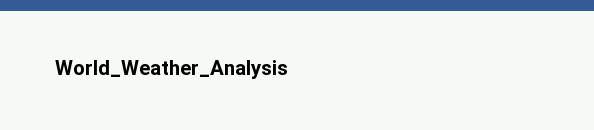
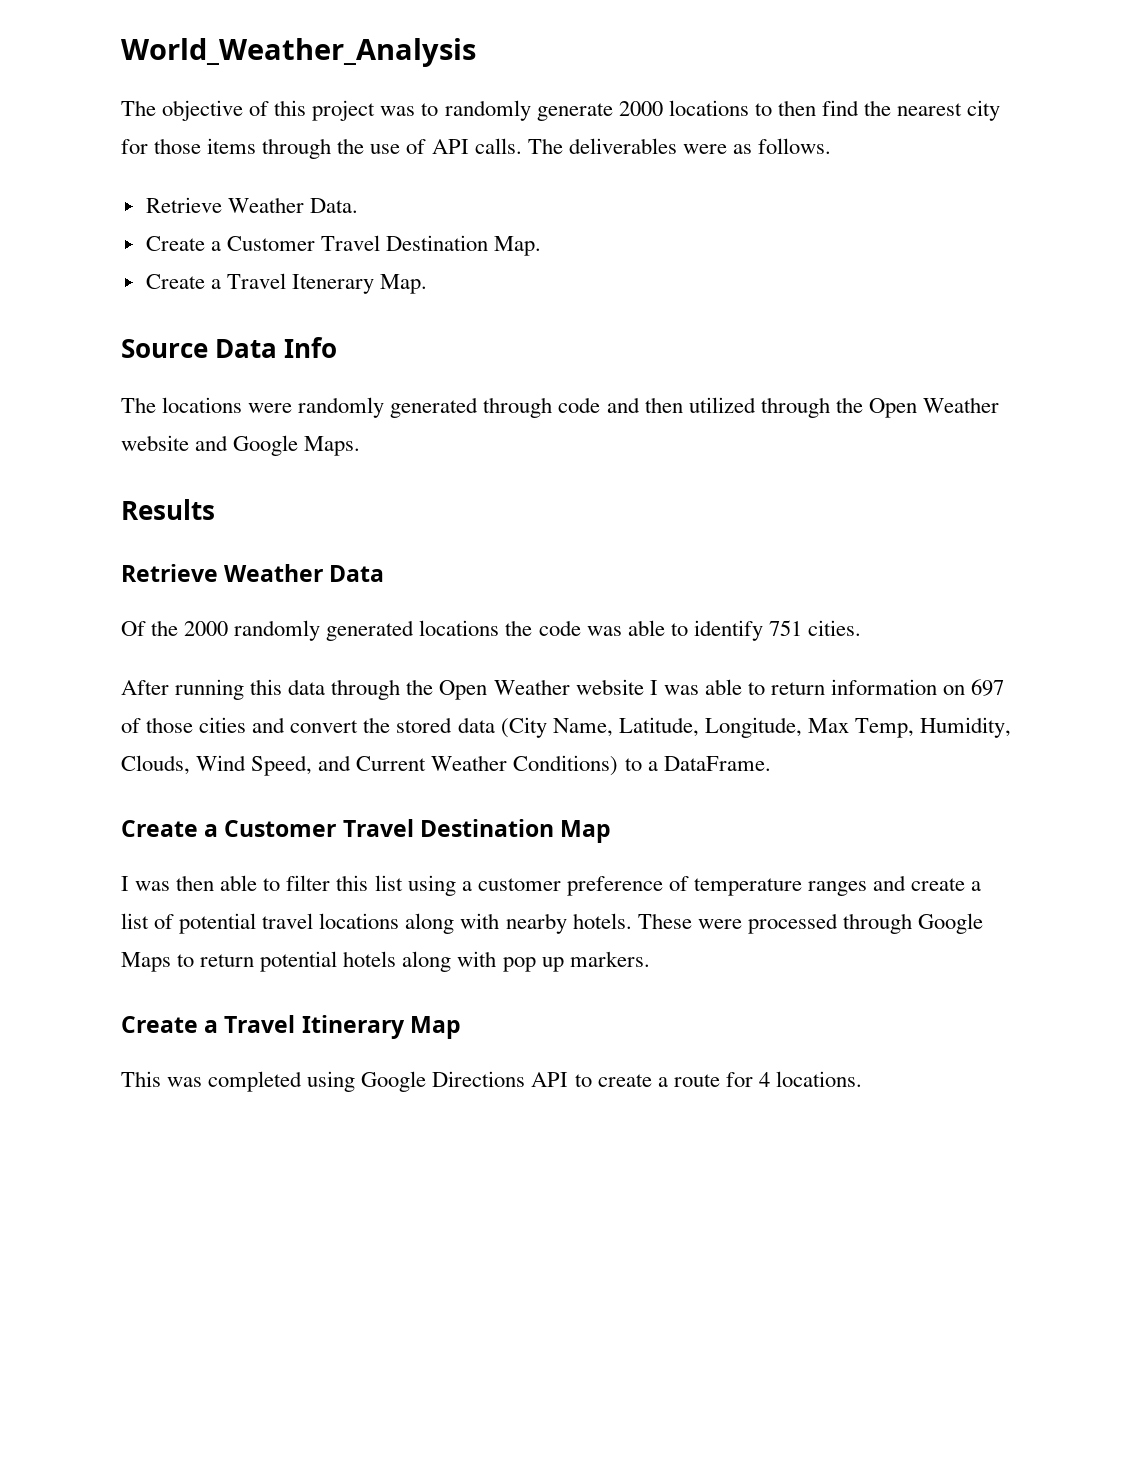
+ The objective of this project was to randomly generate 2000 locations to then find the nearest city for those items through the use of API calls. The deliverables were as follows.
+ Retrieve Weather Data.
+ Create a Customer Travel Destination Map.
+ Create a Travel Itenerary Map.
+ Source Data Info
+ The locations were randomly generated through code and then utilized through the Open Weather website and Google Maps.
+ Results
+ Retrieve Weather Data
+ Of the 2000 randomly generated locations the code was able to identify 751 cities.
+ After running this data through the Open Weather website I was able to return information on 697 of those cities and convert the stored data (City Name, Latitude, Longitude, Max Temp, Humidity, Clouds, Wind Speed, and Current Weather Conditions) to a DataFrame.
+ Create a Customer Travel Destination Map
+ I was then able to filter this list using a customer preference of temperature ranges and create a list of potential travel locations along with nearby hotels. These were processed through Google Maps to return potential hotels along with pop up markers.
+ Create a Travel Itinerary Map
+ This was completed using Google Directions API to create a route for 4 locations.

